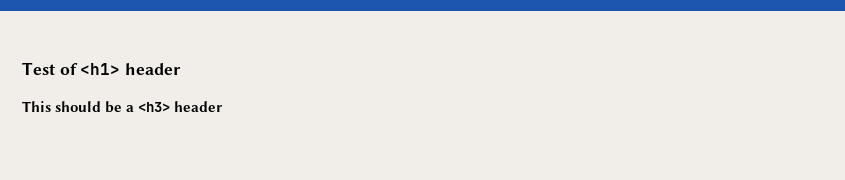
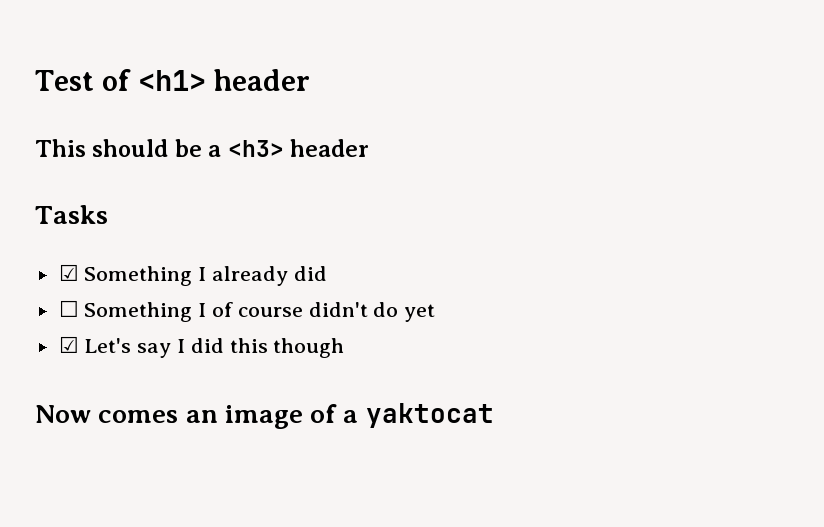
+ Tasks
+ ☑ Something I already did
+ ☐ Something I of course didn't do yet
+ ☑ Let's say I did this though
+ Now comes an image of a yaktocat

